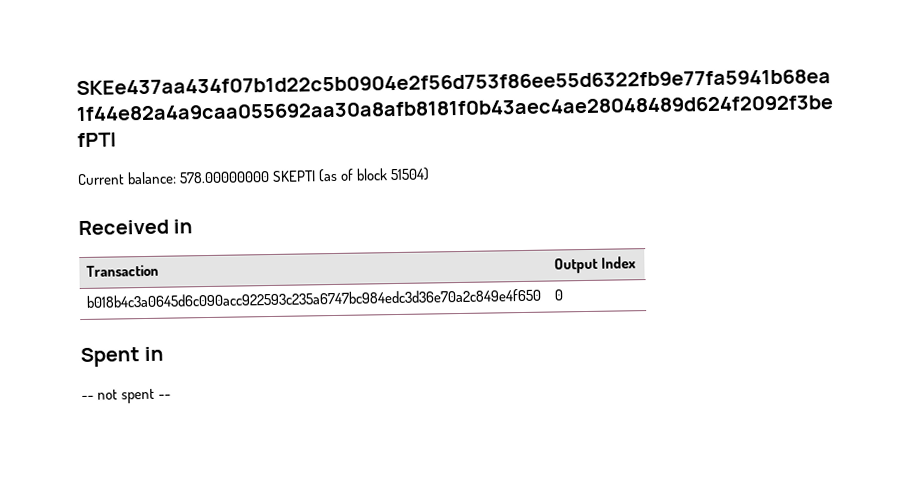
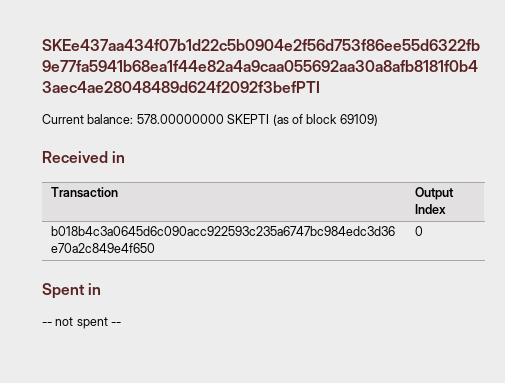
- Current balance: 578.00000000 SKEPTI (as of block 51504)
+ Current balance: 578.00000000 SKEPTI (as of block 69109)

